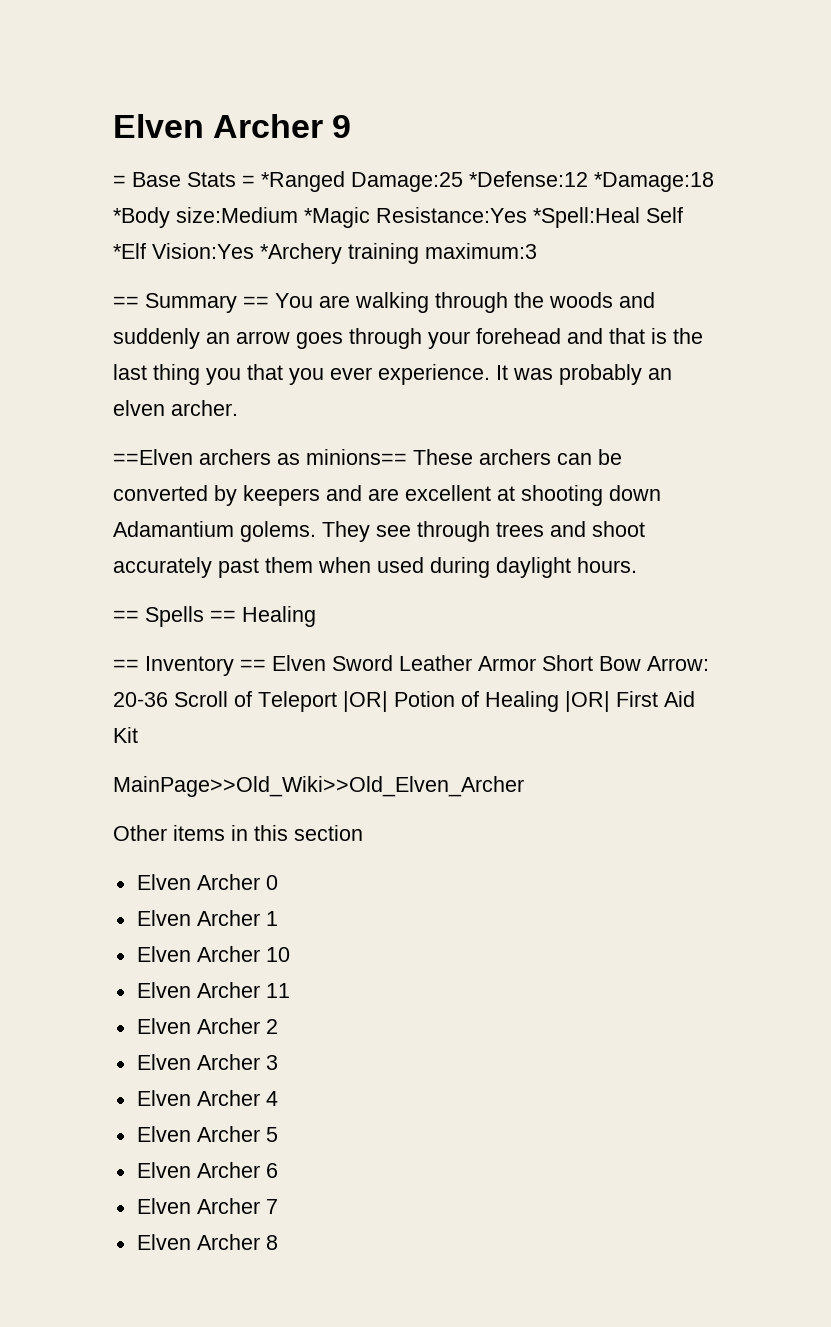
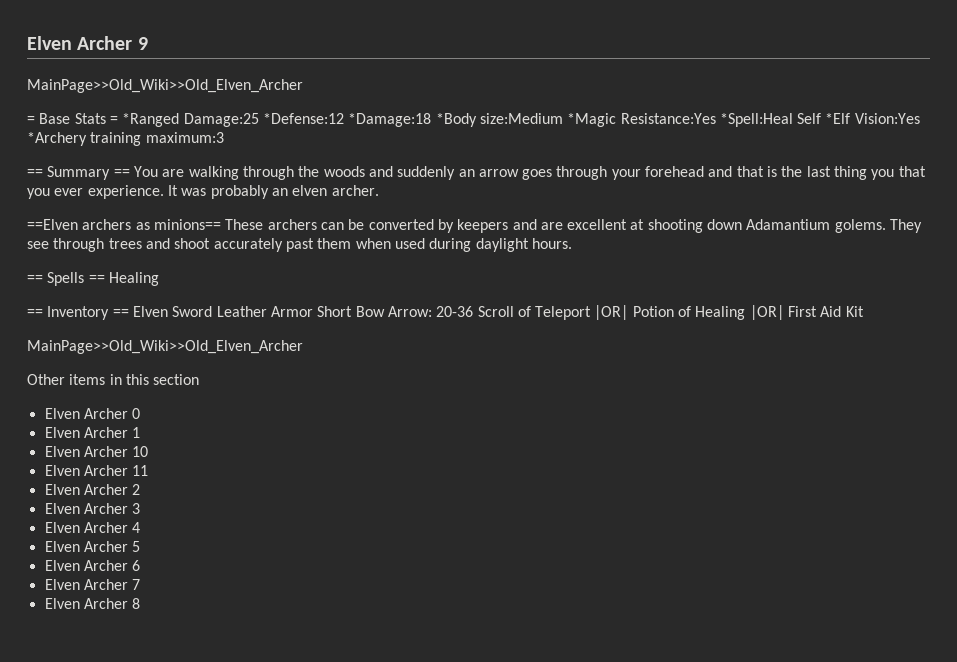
  Elven Archer 9
+ MainPage>>Old_Wiki>>Old_Elven_Archer

